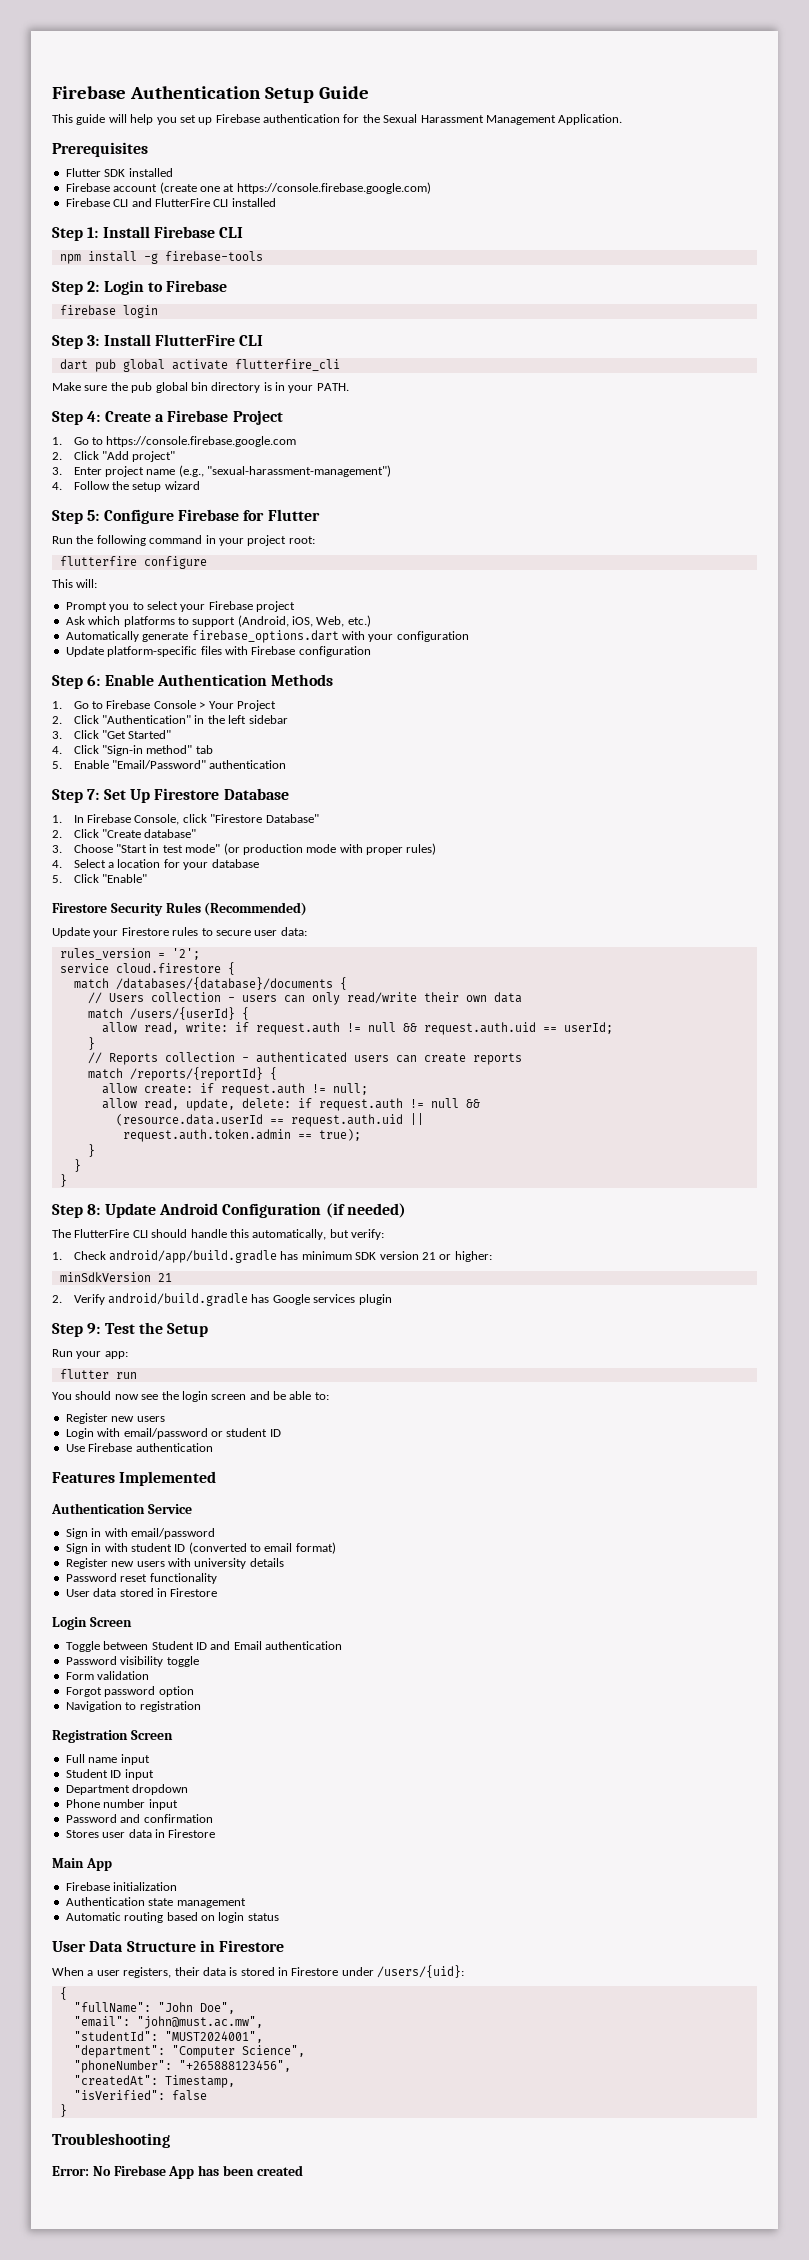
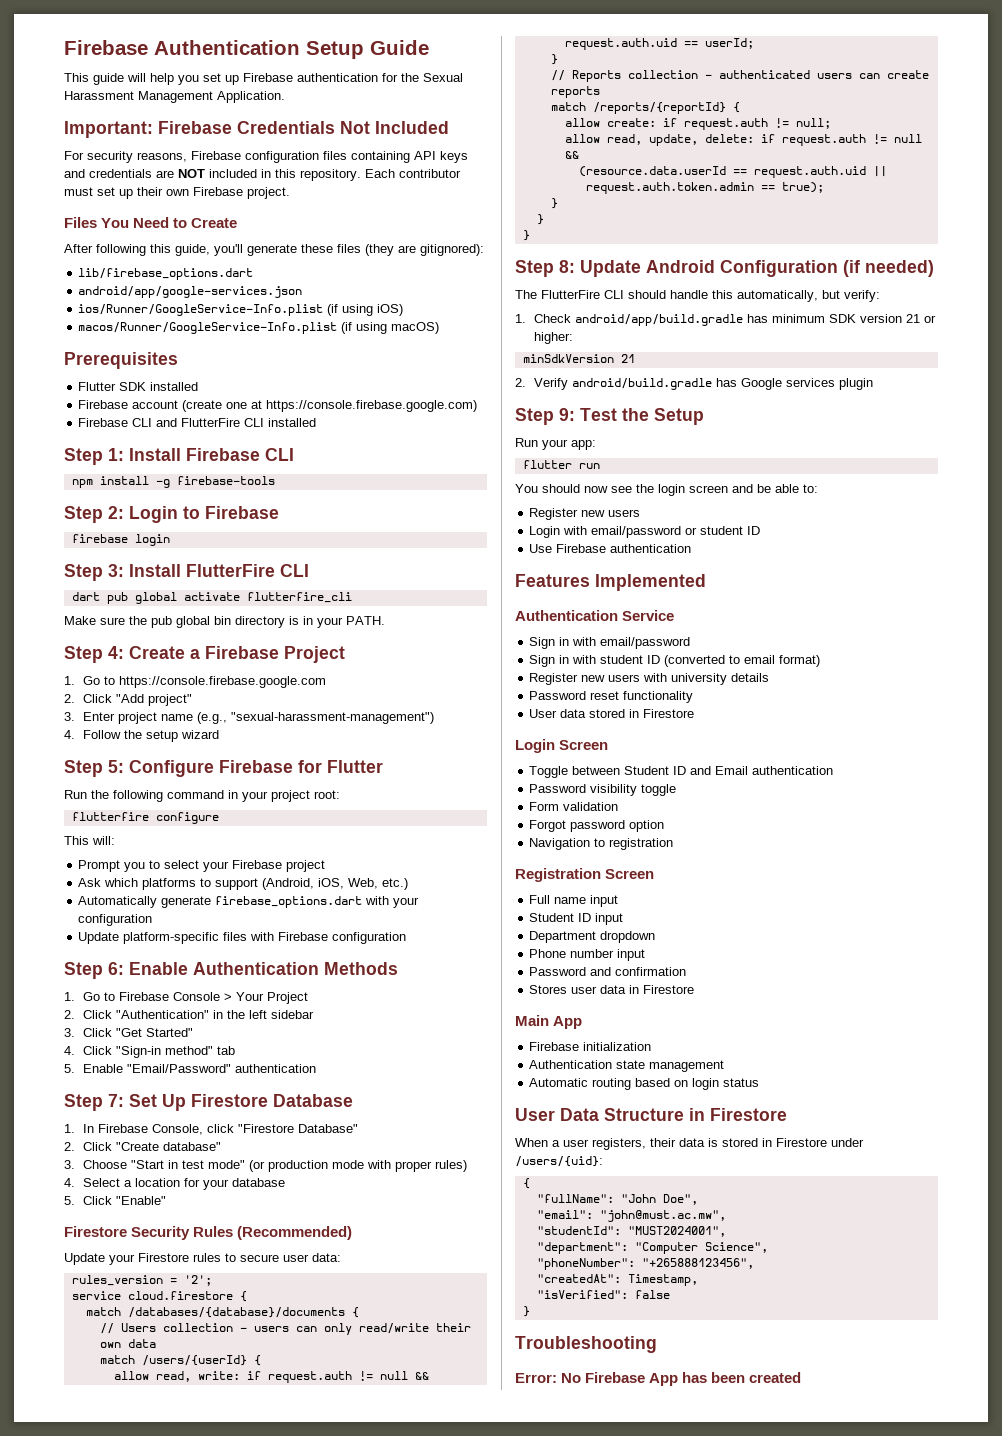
+ Important: Firebase Credentials Not Included
+ For security reasons, Firebase configuration files containing API keys and credentials are NOT included in this repository. Each contributor must set up their own Firebase project.
+ Files You Need to Create
+ After following this guide, you'll generate these files (they are gitignored):
+ lib/firebase_options.dart
+ android/app/google-services.json
+ ios/Runner/GoogleService-Info.plist (if using iOS)
+ macos/Runner/GoogleService-Info.plist (if using macOS)

